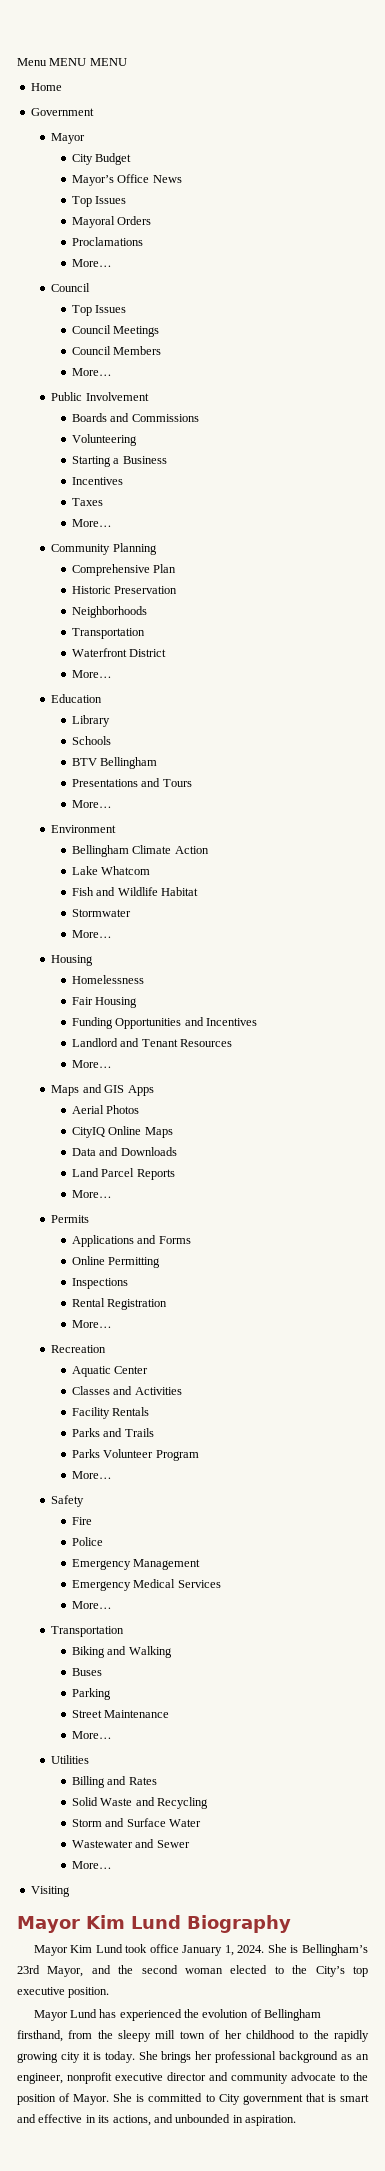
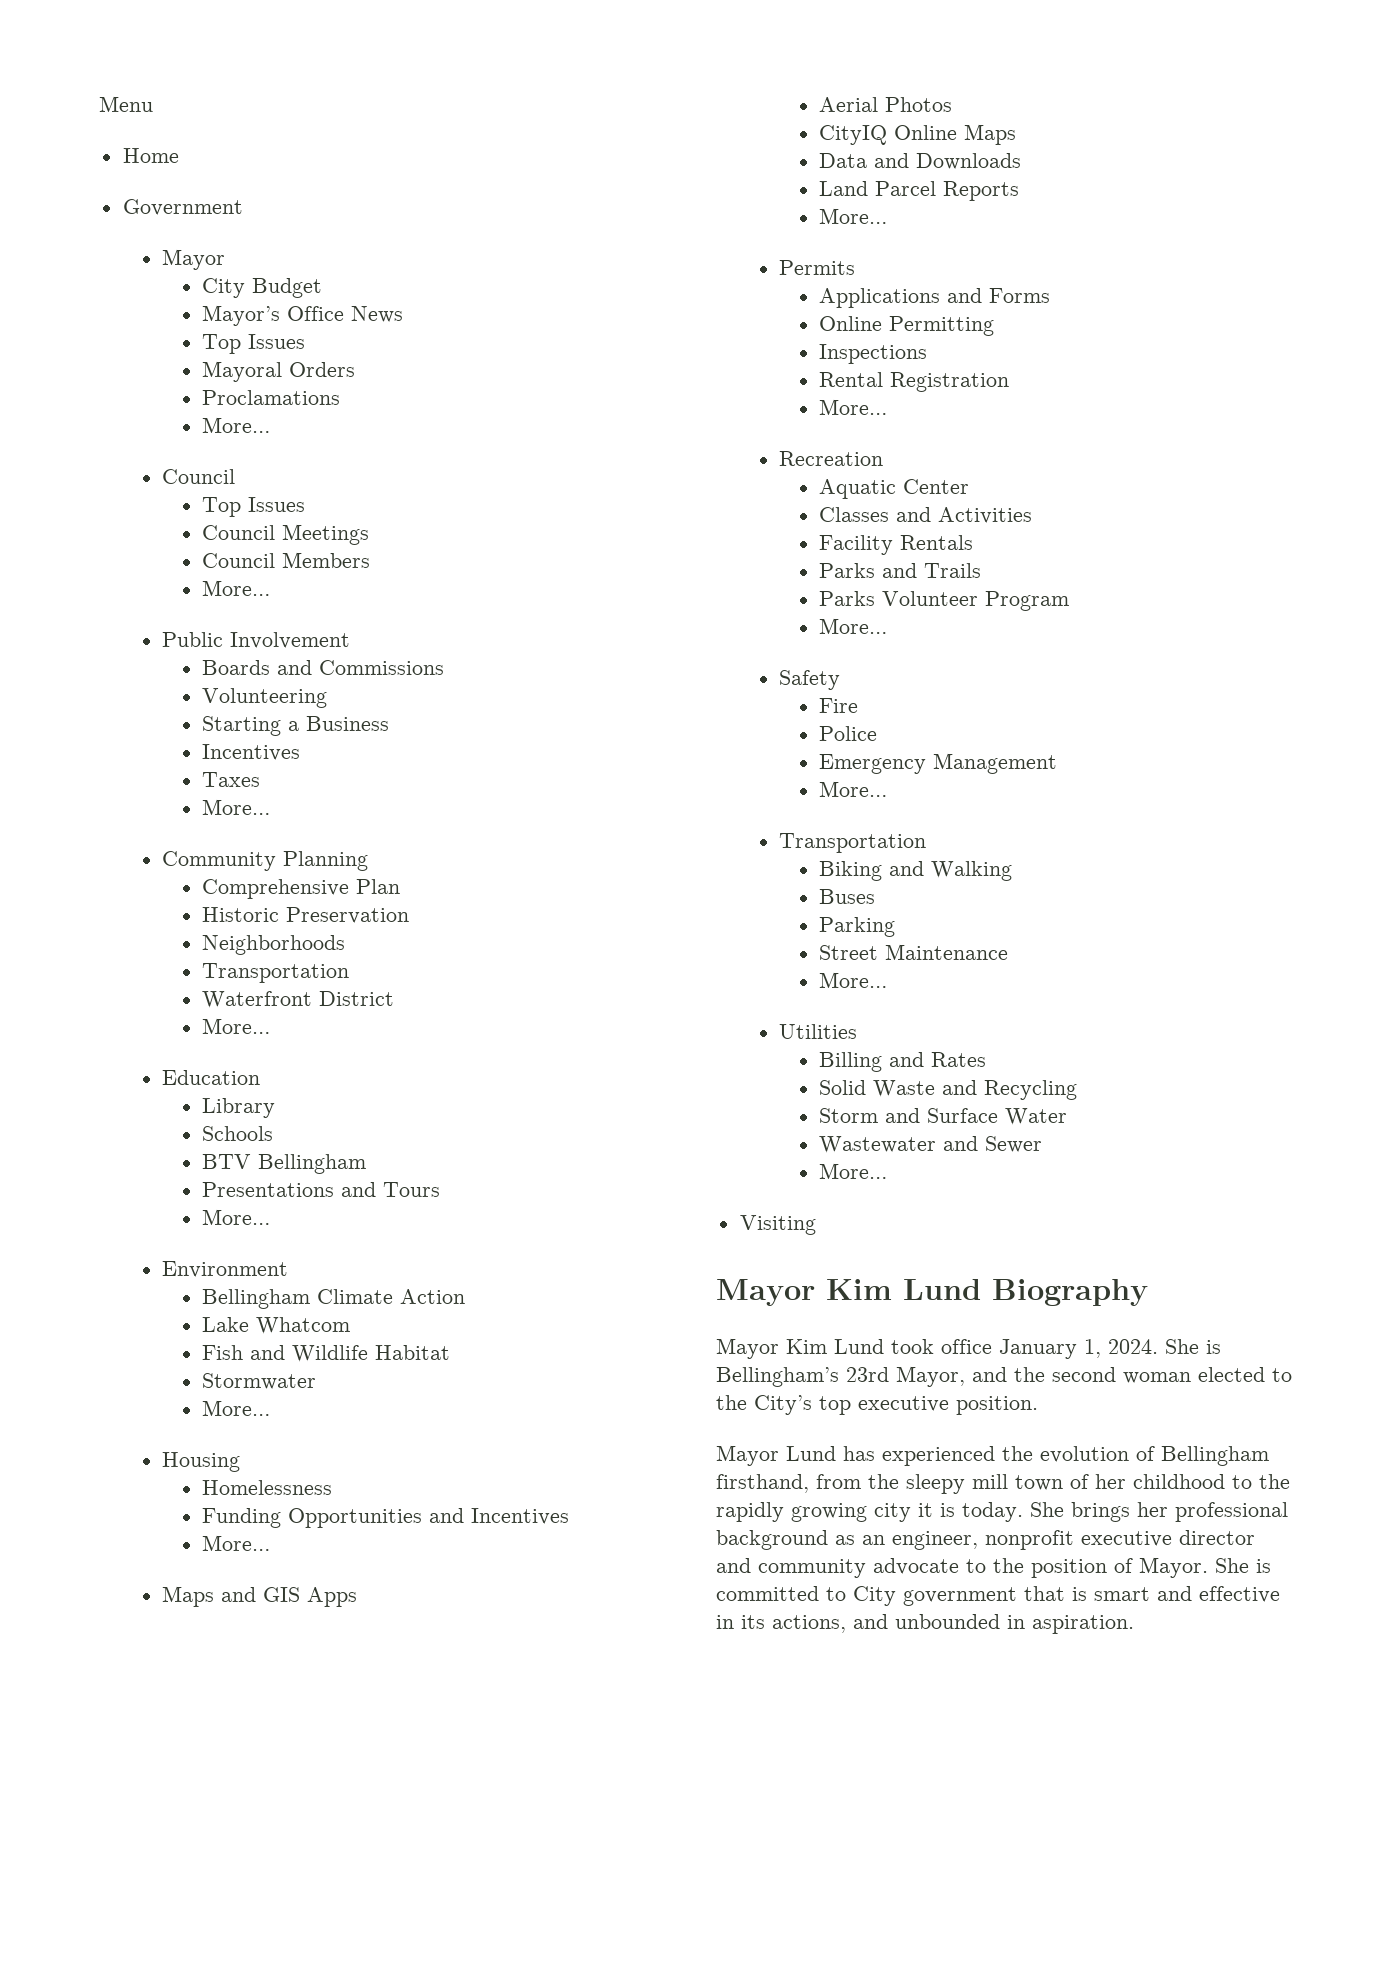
- Menu MENU MENU
+ Menu
- Fair Housing
- Landlord and Tenant Resources
- Emergency Medical Services

